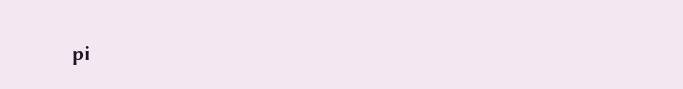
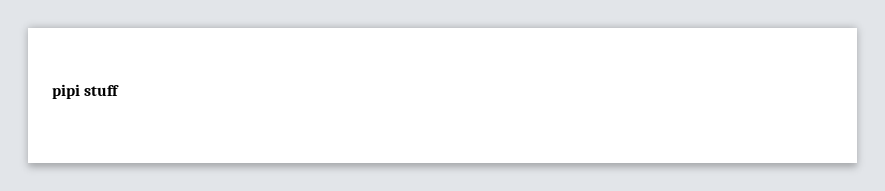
- pi
+ pipi stuff

